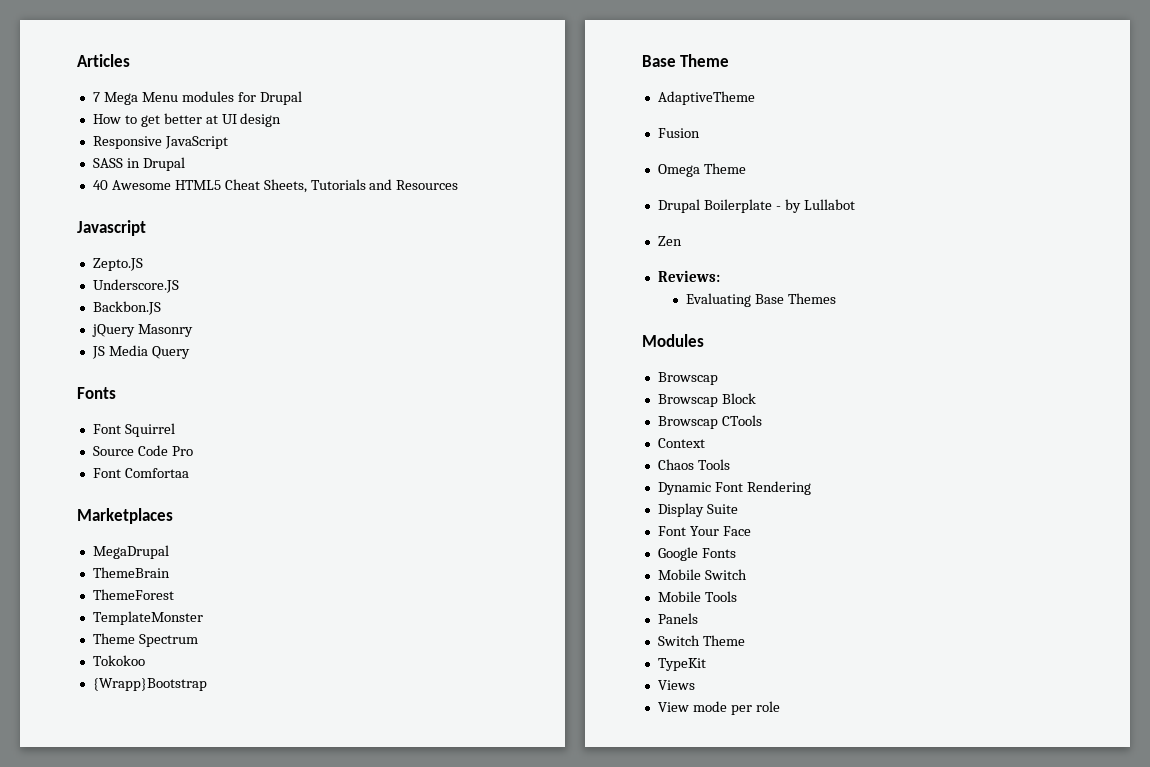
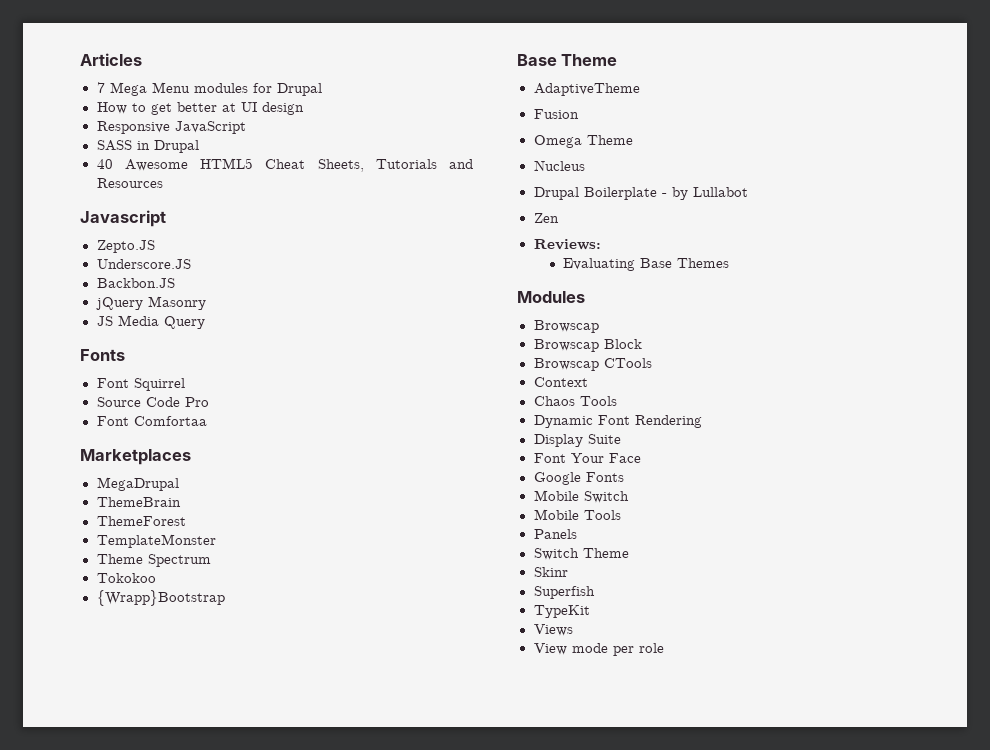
+ Nucleus
+ Skinr
+ Superfish

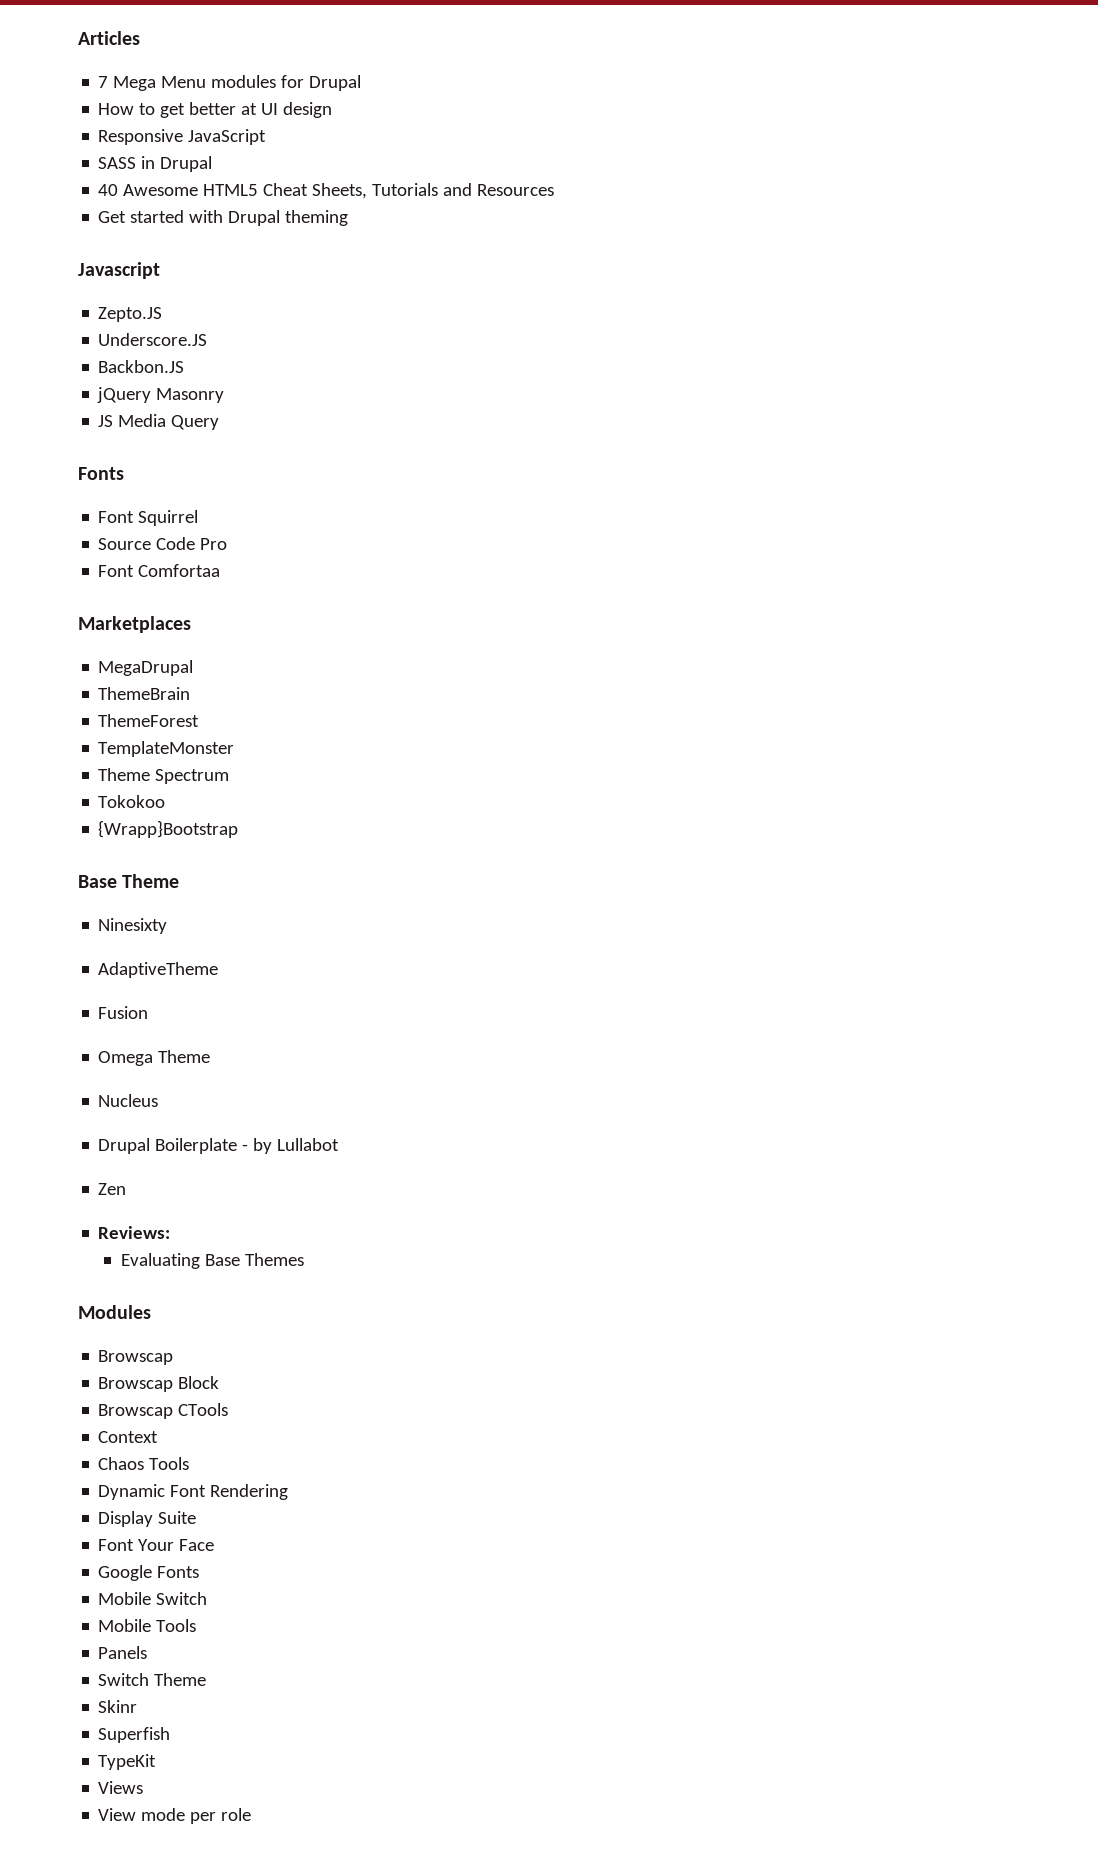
+ Get started with Drupal theming
+ Ninesixty

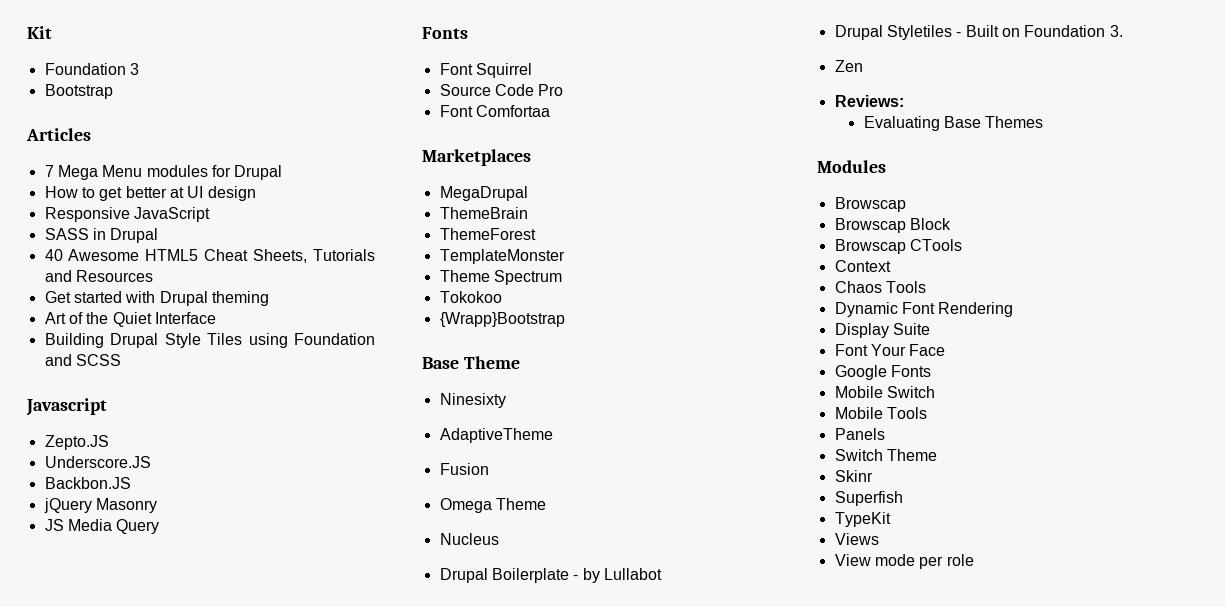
+ Kit
+ Foundation 3
+ Bootstrap
+ Art of the Quiet Interface
+ Building Drupal Style Tiles using Foundation and SCSS
+ Drupal Styletiles - Built on Foundation 3.

